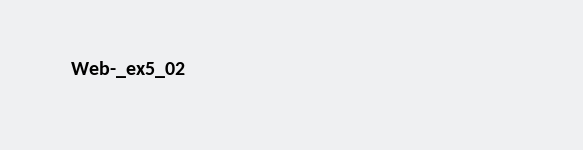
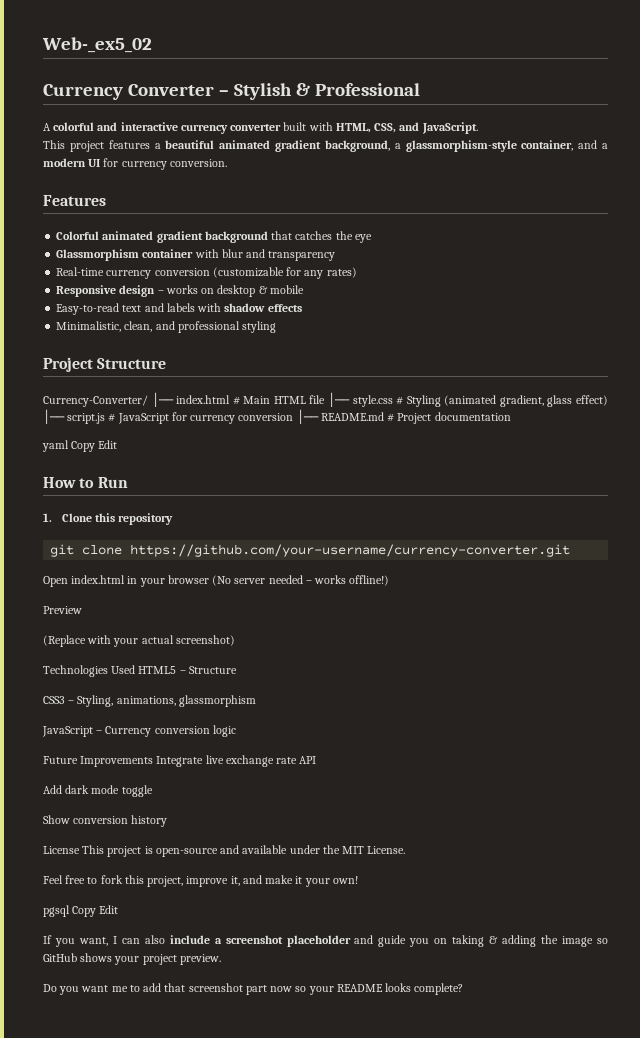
+ Currency Converter – Stylish & Professional
+ A colorful and interactive currency converter built with HTML, CSS, and JavaScript.
+ This project features a beautiful animated gradient background, a glassmorphism-style container, and a modern UI for currency conversion.
+ Features
+ Colorful animated gradient background that catches the eye
+ Glassmorphism container with blur and transparency
+ Real-time currency conversion (customizable for any rates)
+ Responsive design – works on desktop & mobile
+ Easy-to-read text and labels with shadow effects
+ Minimalistic, clean, and professional styling
+ Project Structure
+ Currency-Converter/ │── index.html # Main HTML file │── style.css # Styling (animated gradient, glass effect) │── script.js # JavaScript for currency conversion │── README.md # Project documentation
+ yaml Copy Edit
+ How to Run
+ 1. Clone this repository
+ git clone https://github.com/your-username/currency-converter.git
+ Open index.html in your browser (No server needed – works offline!)
+ Preview
+ (Replace with your actual screenshot)
+ Technologies Used HTML5 – Structure
+ CSS3 – Styling, animations, glassmorphism
+ JavaScript – Currency conversion logic
+ Future Improvements Integrate live exchange rate API
+ Add dark mode toggle
+ Show conversion history
+ License This project is open-source and available under the MIT License.
+ Feel free to fork this project, improve it, and make it your own!
+ pgsql Copy Edit
+ If you want, I can also include a screenshot placeholder and guide you on taking & adding the image so GitHub shows your project preview.
+ Do you want me to add that screenshot part now so your README looks complete?

